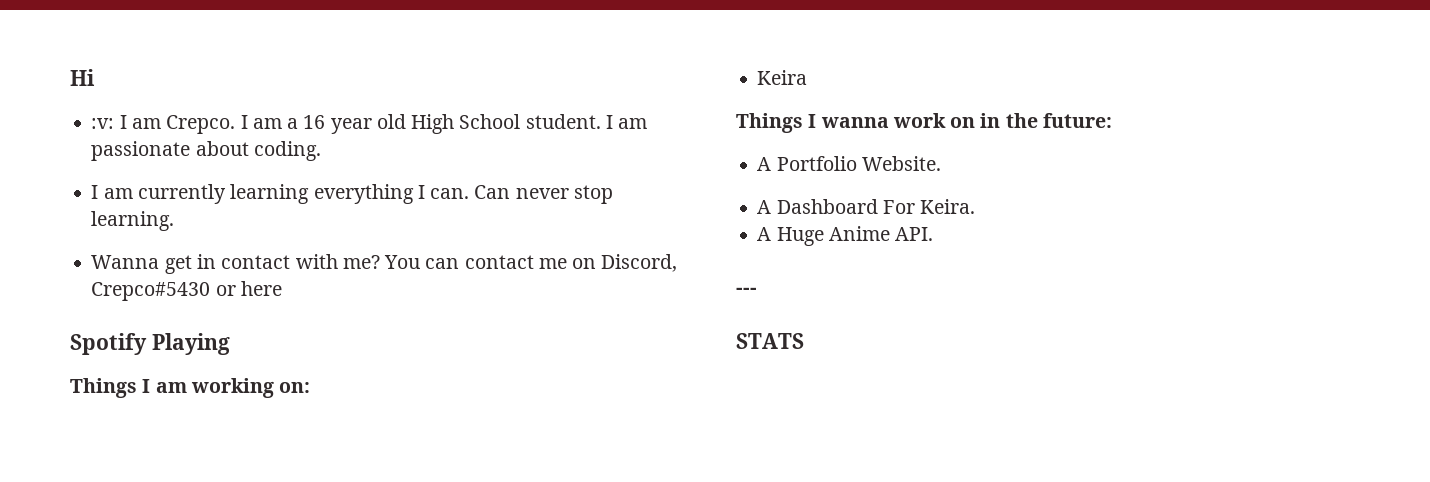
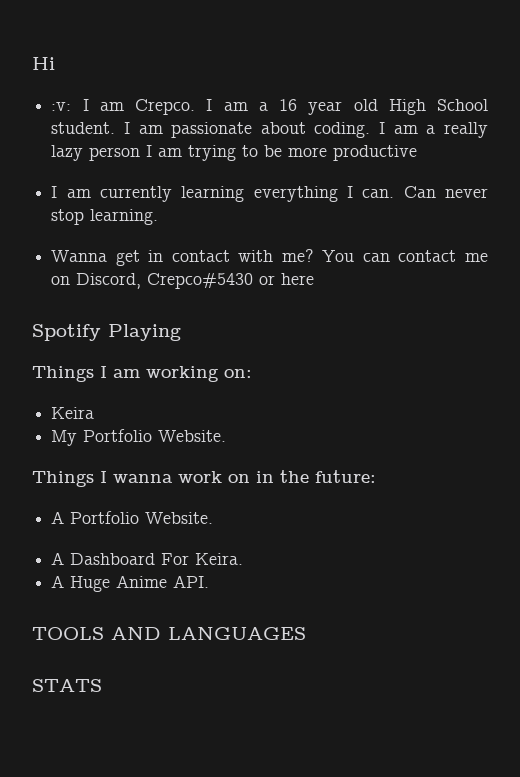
+ I am a really lazy person I am trying to be more productive
+ My Portfolio Website.
- ---
+ TOOLS AND LANGUAGES

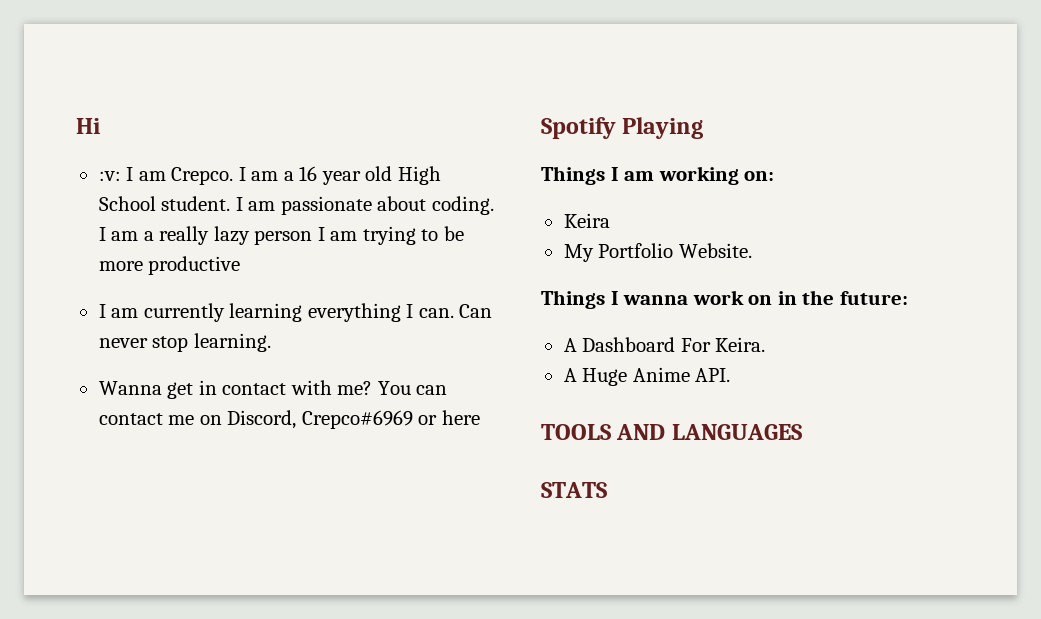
- You can contact me on Discord, Crepco#5430 or here
+ You can contact me on Discord, Crepco#6969 or here
- A Portfolio Website.

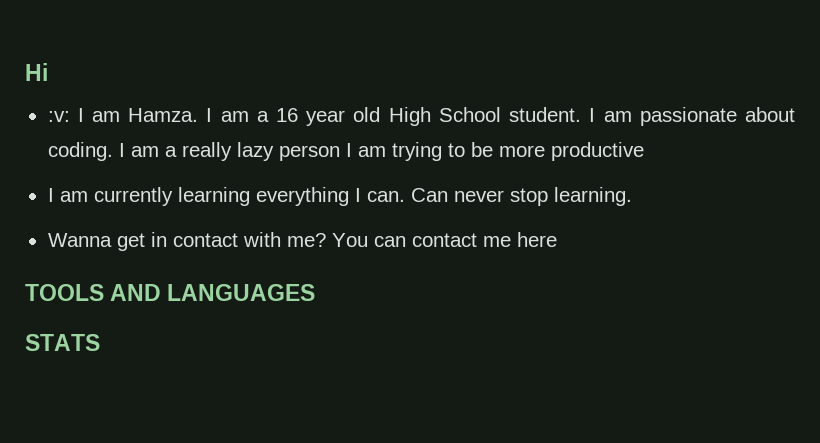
- :v: I am Crepco.
+ :v: I am Hamza.
- You can contact me on Discord, Crepco#6969 or here
- Spotify Playing
- Things I am working on:
- Keira
- My Portfolio Website.
- Things I wanna work on in the future:
- A Dashboard For Keira.
- A Huge Anime API.
+ You can contact me here

